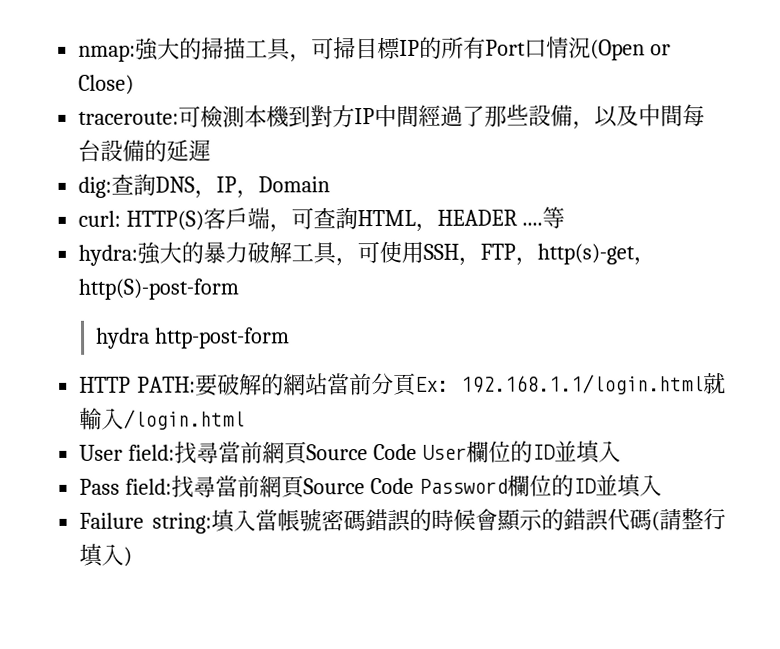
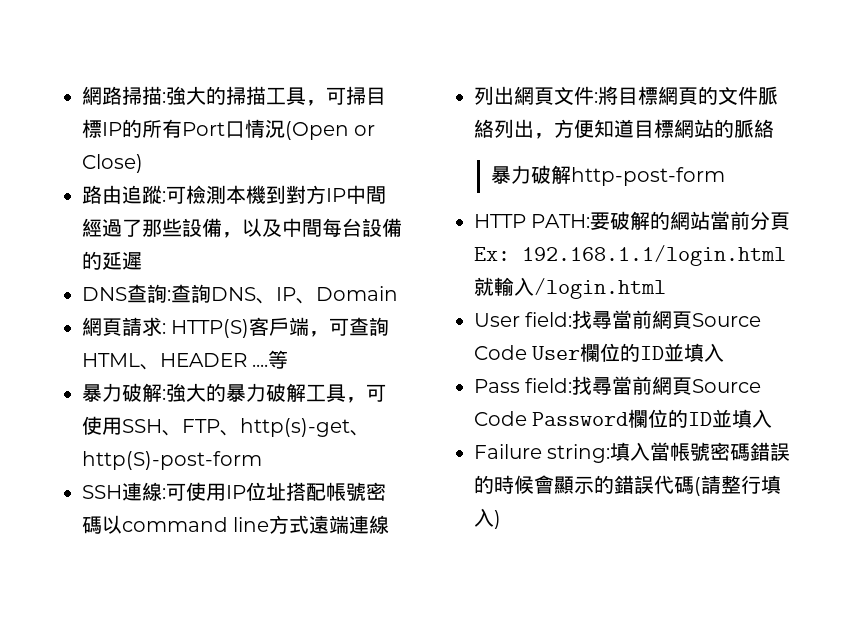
- nmap:強大的掃描工具，可掃目標IP的所有Port口情況(Open or Close)
+ 網路掃描:強大的掃描工具，可掃目標IP的所有Port口情況(Open or Close)
- traceroute:可檢測本機到對方IP中間經過了那些設備，以及中間每台設備的延遲
+ 路由追蹤:可檢測本機到對方IP中間經過了那些設備，以及中間每台設備的延遲
- dig:查詢DNS，IP，Domain
- curl: HTTP(S)客戶端，可查詢HTML，HEADER ....
+ DNS查詢:查詢DNS、IP、Domain
+ 網頁請求: HTTP(S)客戶端，可查詢HTML、HEADER ....
- hydra:強大的暴力破解工具，可使用SSH，FTP，http(s)-get，http(S)-post-form
- hydra http-post-form
+ 暴力破解:強大的暴力破解工具，可使用SSH、FTP、http(s)-get、http(S)-post-form
+ SSH連線:可使用IP位址搭配帳號密碼以command line方式遠端連線
+ 列出網頁文件:將目標網頁的文件脈絡列出，方便知道目標網站的脈絡
+ 暴力破解http-post-form

